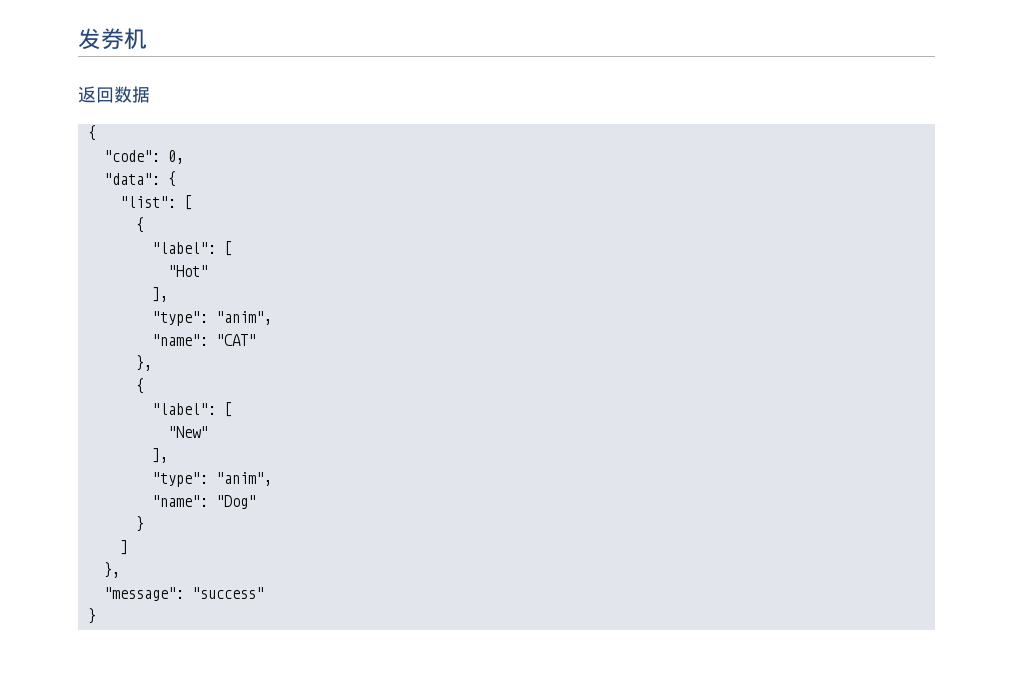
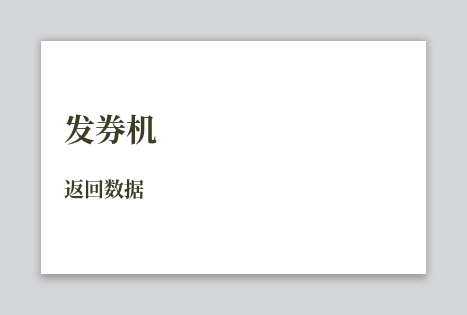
  返回数据
- {
- "code": 0,
- "data": {
- "list": [
- {
- "label": [
- "Hot"
- ],
- "type": "anim",
- "name": "CAT"
- },
- {
- "label": [
- "New"
- ],
- "type": "anim",
- "name": "Dog"
- }
- ]
- },
- "message": "success"
- }

